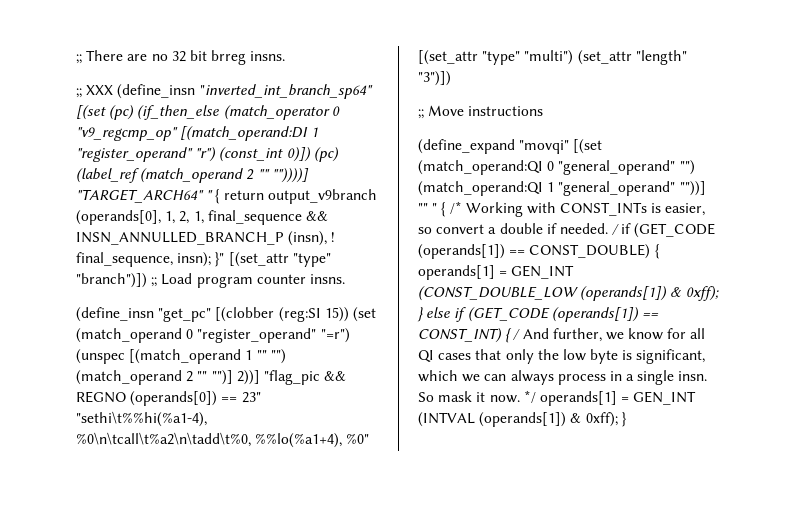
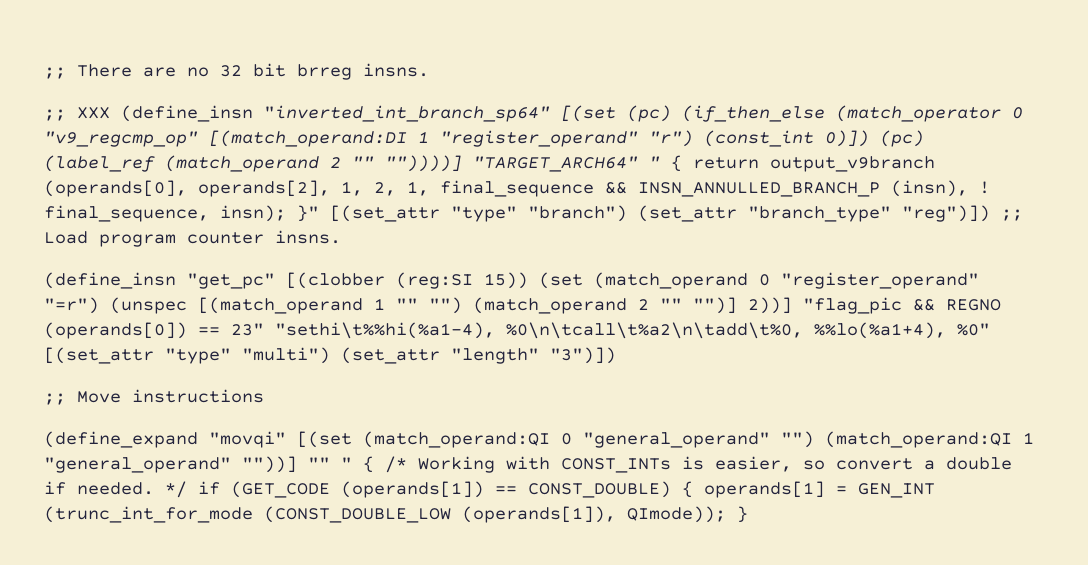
- ;; XXX (define_insn "inverted_int_branch_sp64" [(set (pc) (if_then_else (match_operator 0 "v9_regcmp_op" [(match_operand:DI 1 "register_operand" "r") (const_int 0)]) (pc) (label_ref (match_operand 2 "" ""))))] "TARGET_ARCH64" " { return output_v9branch (operands[0], 1, 2, 1, final_sequence && INSN_ANNULLED_BRANCH_P (insn), ! final_sequence, insn); }" [(set_attr "type" "branch")]) ;; Load program counter insns.
+ ;; XXX (define_insn "inverted_int_branch_sp64" [(set (pc) (if_then_else (match_operator 0 "v9_regcmp_op" [(match_operand:DI 1 "register_operand" "r") (const_int 0)]) (pc) (label_ref (match_operand 2 "" ""))))] "TARGET_ARCH64" " { return output_v9branch (operands[0], operands[2], 1, 2, 1, final_sequence && INSN_ANNULLED_BRANCH_P (insn), ! final_sequence, insn); }" [(set_attr "type" "branch") (set_attr "branch_type" "reg")]) ;; Load program counter insns.
- / if (GET_CODE (operands[1]) == CONST_DOUBLE) { operands[1] = GEN_INT (CONST_DOUBLE_LOW (operands[1]) & 0xff); } else if (GET_CODE (operands[1]) == CONST_INT) { / And further, we know for all QI cases that only the low byte is significant, which we can always process in a single insn. So mask it now. */ operands[1] = GEN_INT (INTVAL (operands[1]) & 0xff); }
+ */ if (GET_CODE (operands[1]) == CONST_DOUBLE) { operands[1] = GEN_INT (trunc_int_for_mode (CONST_DOUBLE_LOW (operands[1]), QImode)); }

